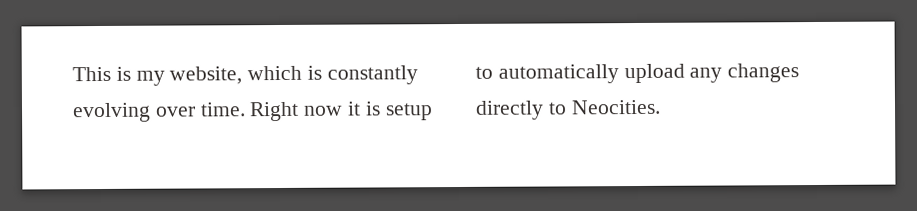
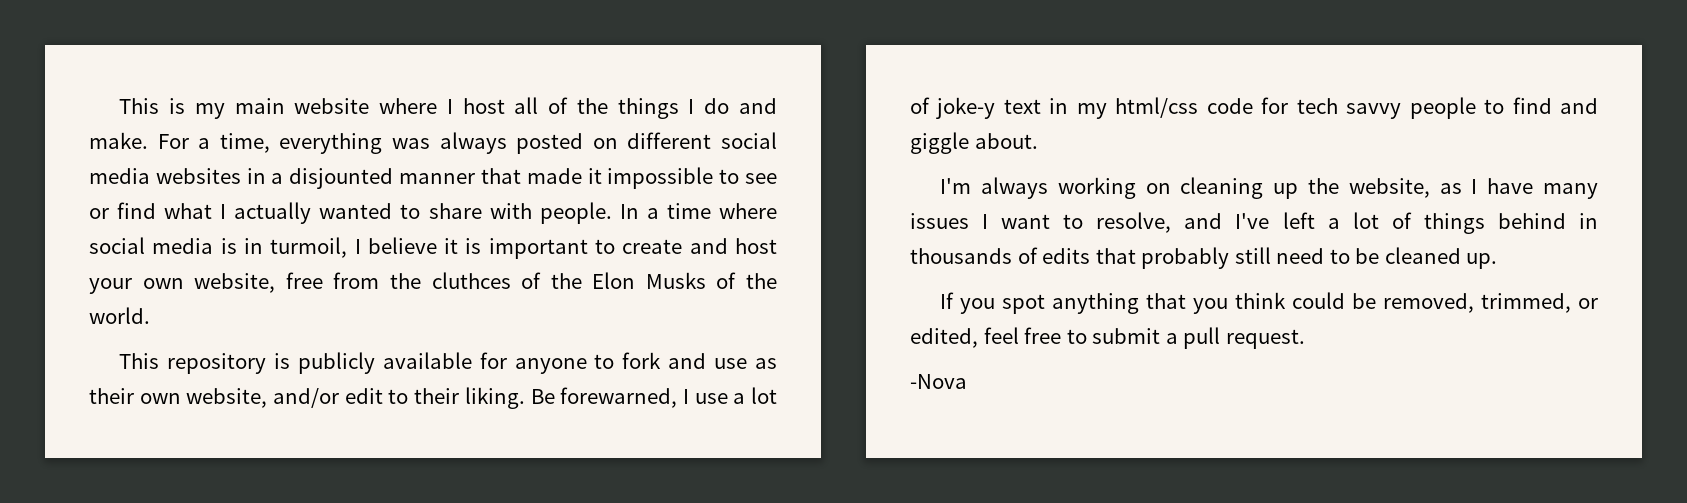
- This is my website, which is constantly evolving over time. Right now it is setup to automatically upload any changes directly to Neocities.
+ This is my main website where I host all of the things I do and make. For a time, everything was always posted on different social media websites in a disjounted manner that made it impossible to see or find what I actually wanted to share with people. In a time where social media is in turmoil, I believe it is important to create and host your own website, free from the cluthces of the Elon Musks of the world.
+ This repository is publicly available for anyone to fork and use as their own website, and/or edit to their liking. Be forewarned, I use a lot of joke-y text in my html/css code for tech savvy people to find and giggle about.
+ I'm always working on cleaning up the website, as I have many issues I want to resolve, and I've left a lot of things behind in thousands of edits that probably still need to be cleaned up.
+ If you spot anything that you think could be removed, trimmed, or edited, feel free to submit a pull request.
+ -Nova

